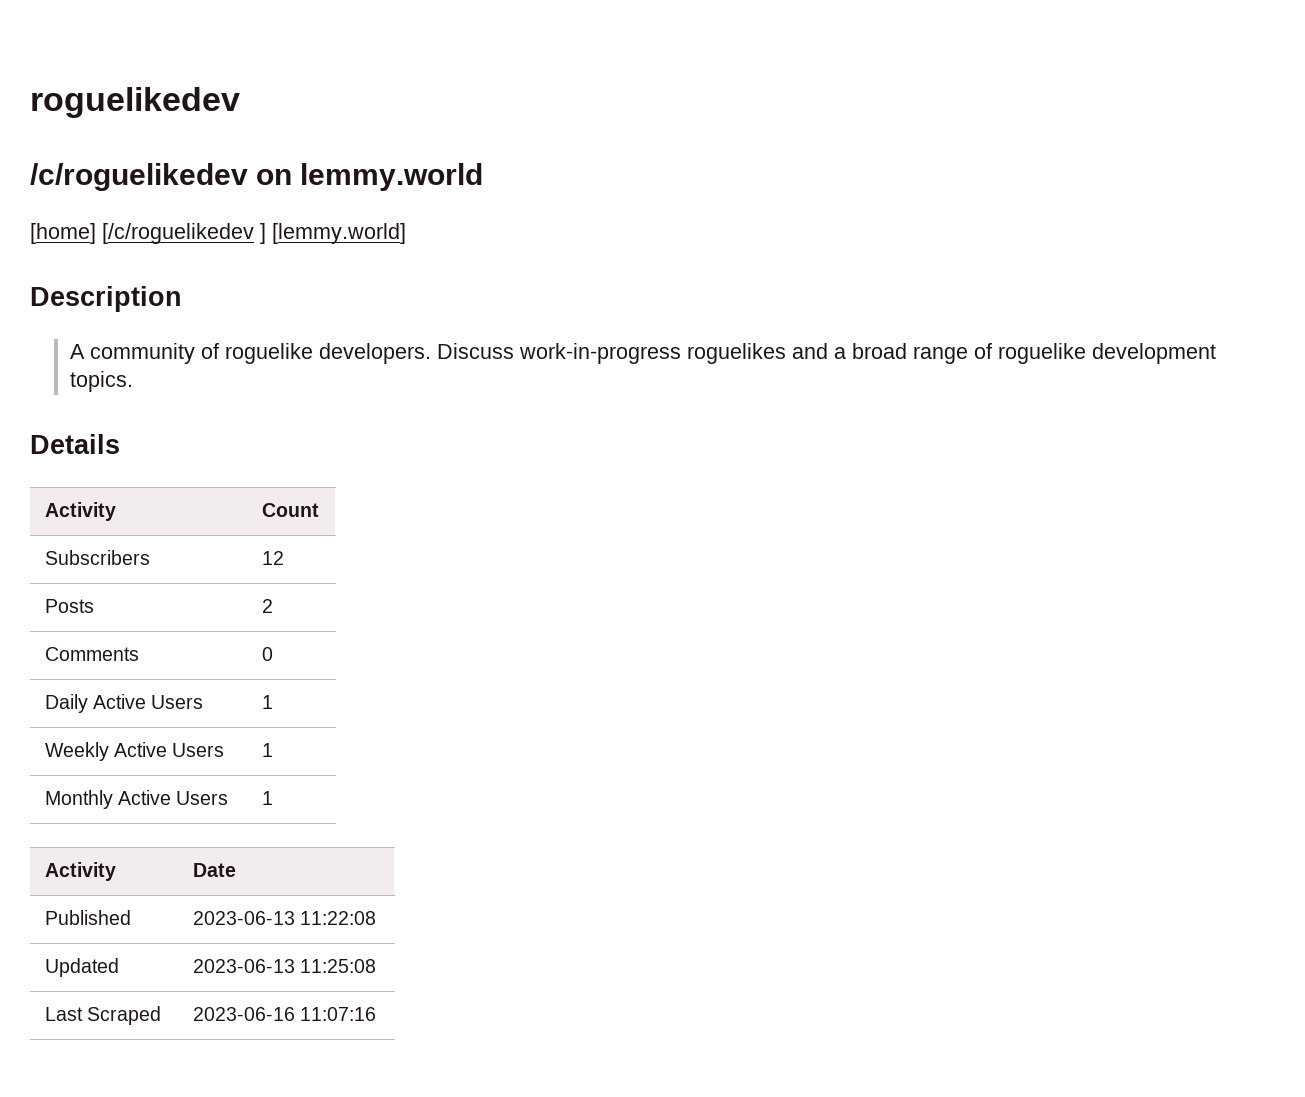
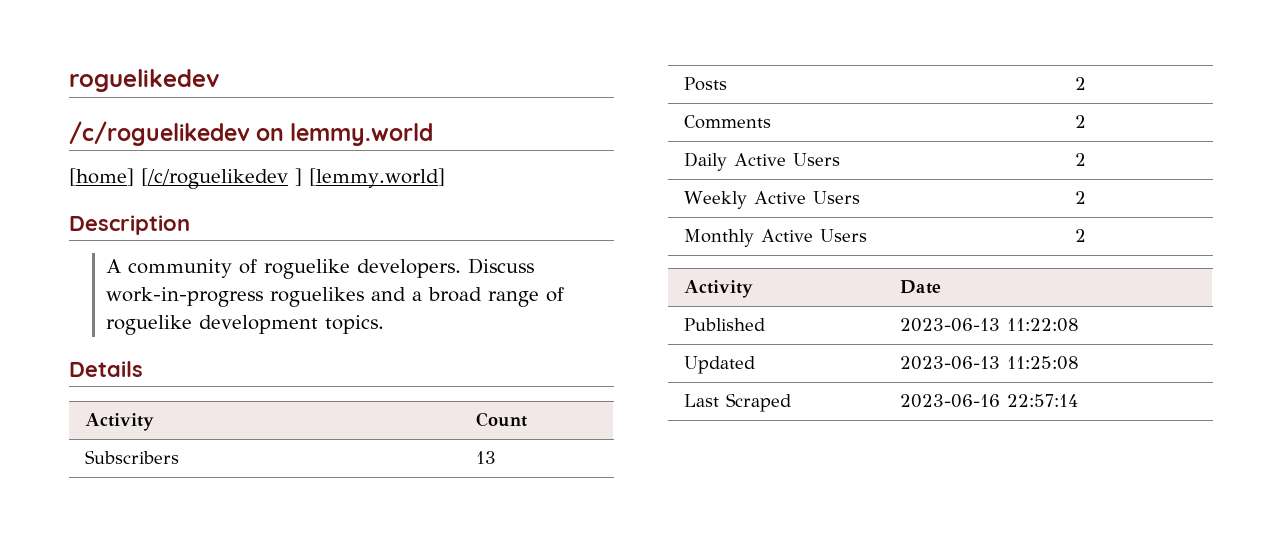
- Subscribers | 12
+ Subscribers | 13
- Comments | 0
+ Comments | 2
- Daily Active Users | 1
+ Daily Active Users | 2
- Weekly Active Users | 1
+ Weekly Active Users | 2
- Monthly Active Users | 1
+ Monthly Active Users | 2
- Last Scraped | 2023-06-16 11:07:16
+ Last Scraped | 2023-06-16 22:57:14

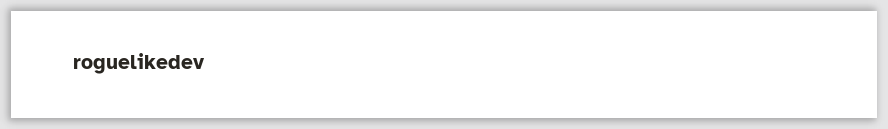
- /c/roguelikedev on lemmy.world
- [home] [/c/roguelikedev ] [lemmy.world]
- Description
- A community of roguelike developers. Discuss work-in-progress roguelikes and a broad range of roguelike development topics.
- Details
- Activity | Count
- Subscribers | 13
- Posts | 2
- Comments | 2
- Daily Active Users | 2
- Weekly Active Users | 2
- Monthly Active Users | 2
- Activity | Date
- Published | 2023-06-13 11:22:08
- Updated | 2023-06-13 11:25:08
- Last Scraped | 2023-06-16 22:57:14

